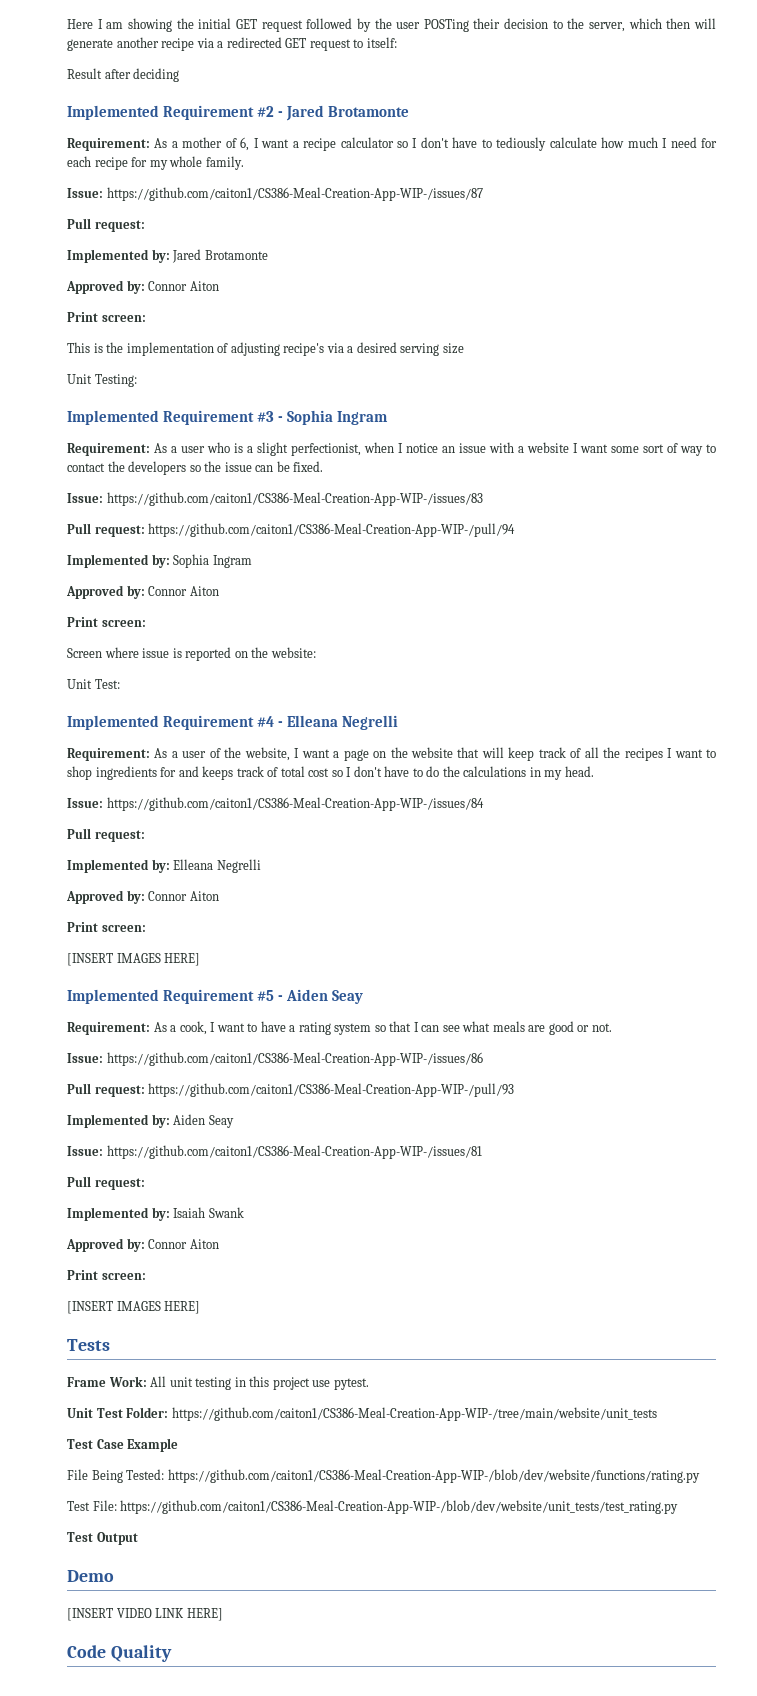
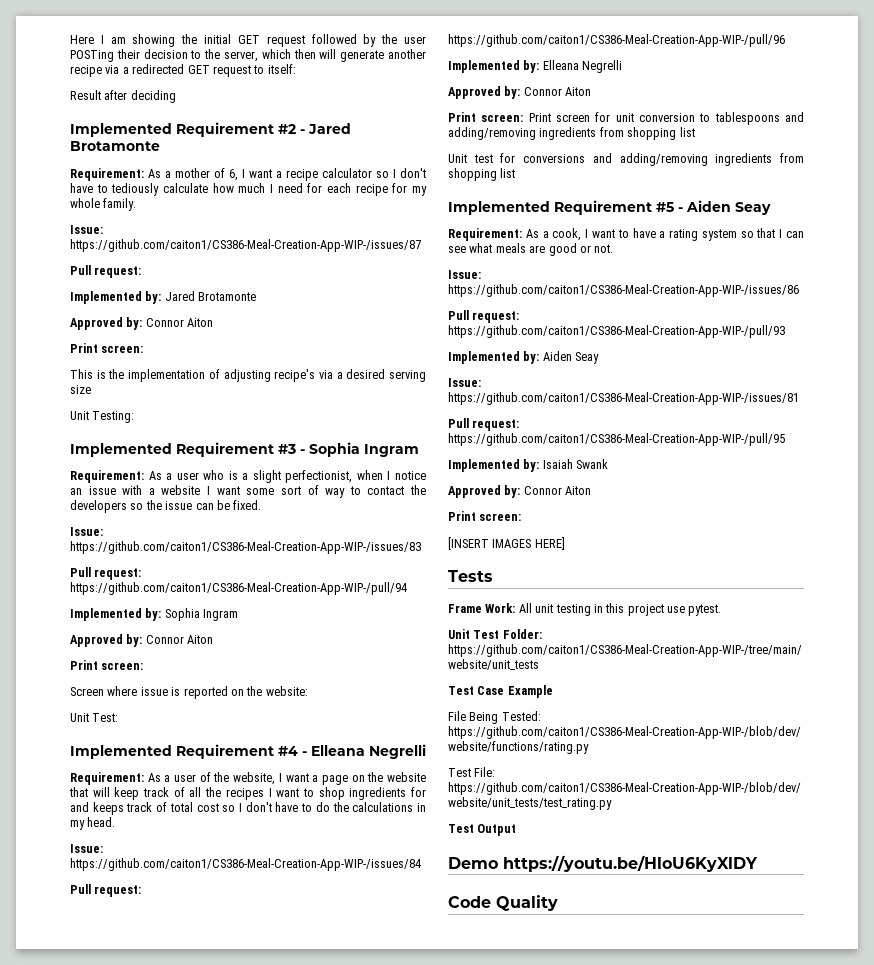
  Issue: https://github.com/caiton1/CS386-Meal-Creation-App-WIP-/issues/84
- Pull request:
+ Pull request: https://github.com/caiton1/CS386-Meal-Creation-App-WIP-/pull/96
  Implemented by: Elleana Negrelli
  Approved by: Connor Aiton
- Print screen:
- [INSERT IMAGES HERE]
+ Print screen: Print screen for unit conversion to tablespoons and adding/removing ingredients from shopping list
+ Unit test for conversions and adding/removing ingredients from shopping list
  Issue: https://github.com/caiton1/CS386-Meal-Creation-App-WIP-/issues/81
- Pull request:
+ Pull request: https://github.com/caiton1/CS386-Meal-Creation-App-WIP-/pull/95
- Demo
- [INSERT VIDEO LINK HERE]
+ Demo https://youtu.be/HloU6KyXlDY

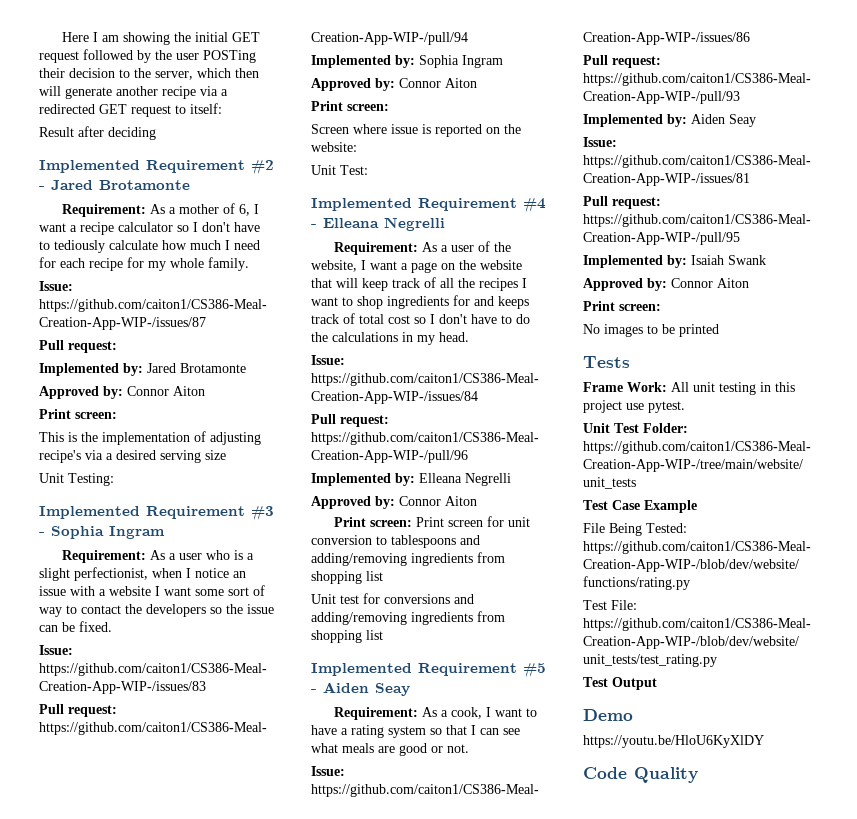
- [INSERT IMAGES HERE]
+ No images to be printed
- Demo https://youtu.be/HloU6KyXlDY
+ Demo
+ https://youtu.be/HloU6KyXlDY

